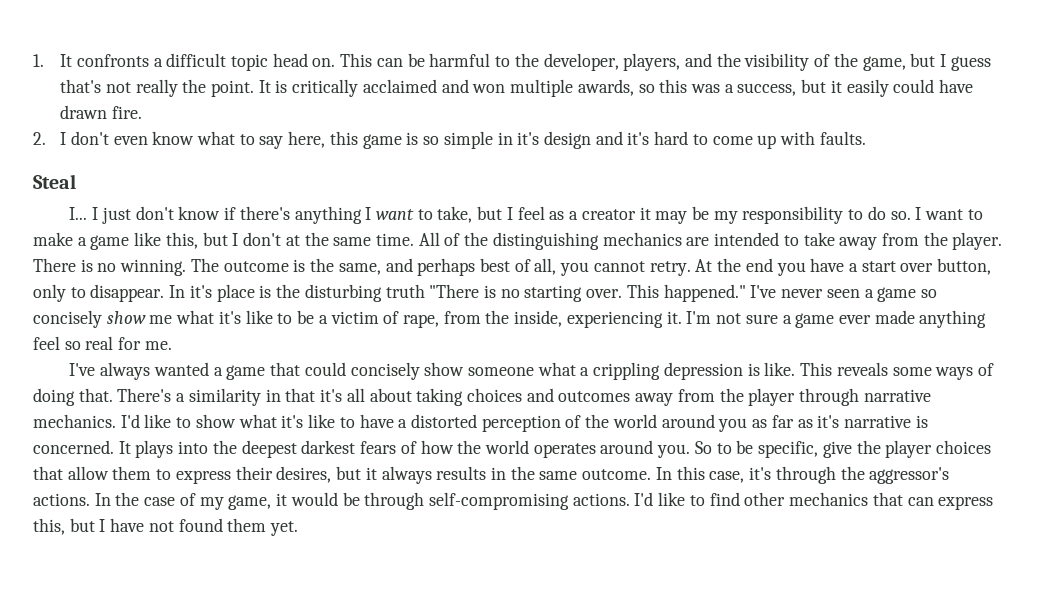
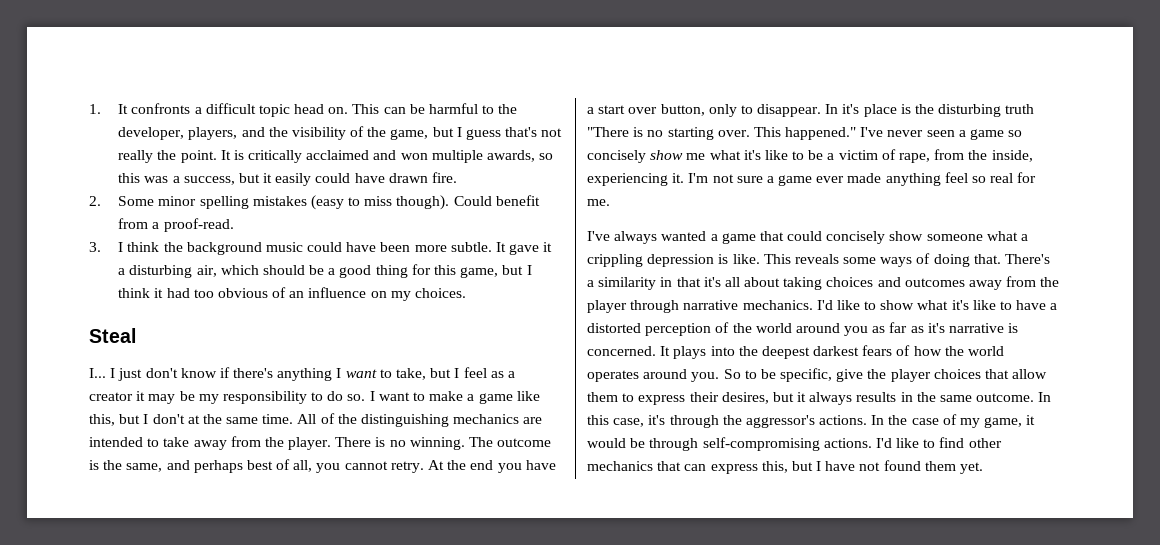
- 2. I don't even know what to say here, this game is so simple in it's design and it's hard to come up with faults.
+ 2. Some minor spelling mistakes (easy to miss though). Could benefit from a proof-read.
+ 3. I think the background music could have been more subtle. It gave it a disturbing air, which should be a good thing for this game, but I think it had too obvious of an influence on my choices.

